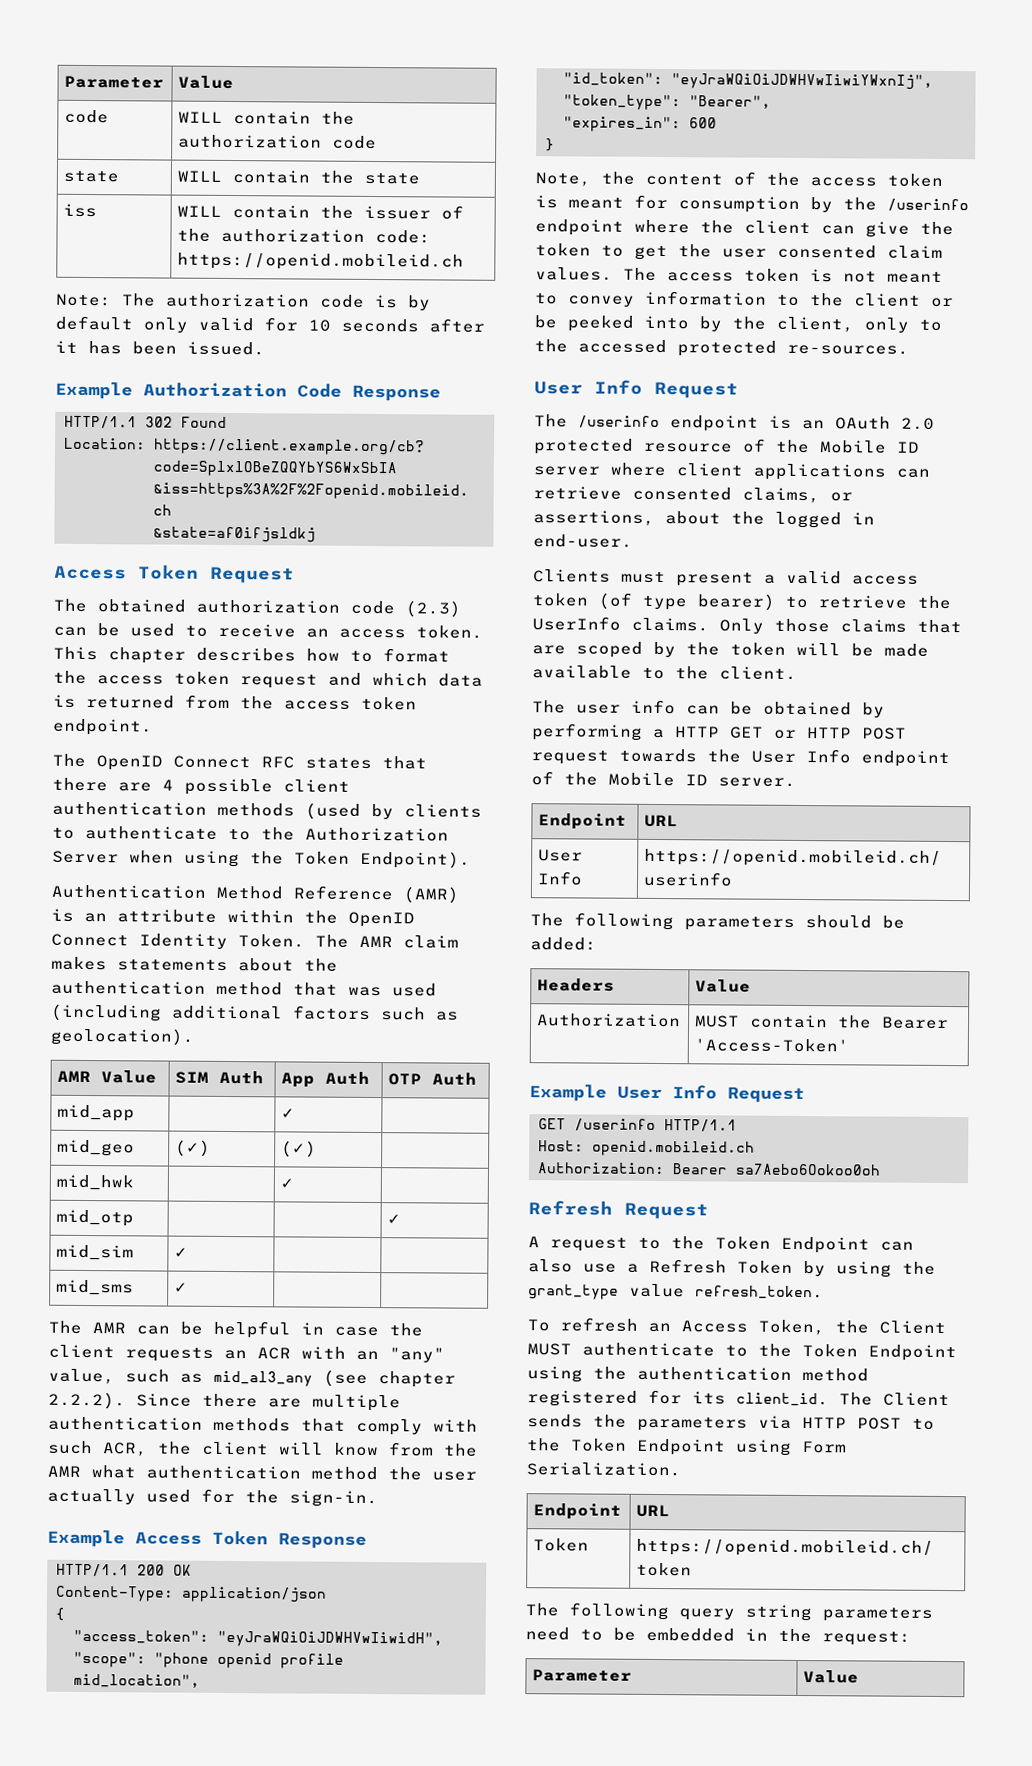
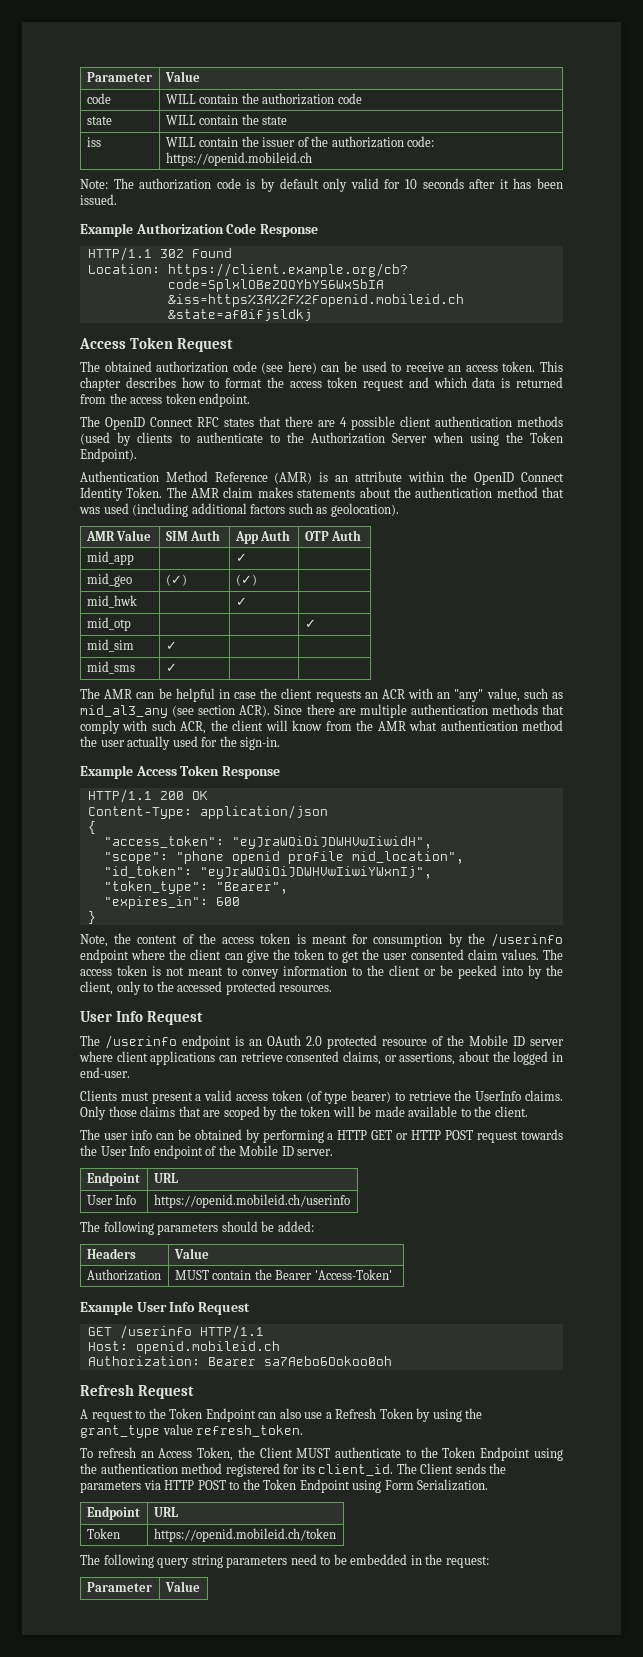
- The obtained authorization code (2.3) can be used to receive an access token.
+ The obtained authorization code (see here) can be used to receive an access token.
- The AMR can be helpful in case the client requests an ACR with an "any" value, such as mid_al3_any (see chapter 2.2.2). Since there are multiple authentication methods that comply with such ACR, the client will know from the AMR what authentication method the user actually used for the sign-in.
+ The AMR can be helpful in case the client requests an ACR with an "any" value, such as mid_al3_any (see section ACR). Since there are multiple authentication methods that comply with such ACR, the client will know from the AMR what authentication method the user actually used for the sign-in.
- The access token is not meant to convey information to the client or be peeked into by the client, only to the accessed protected re-sources.
+ The access token is not meant to convey information to the client or be peeked into by the client, only to the accessed protected resources.

